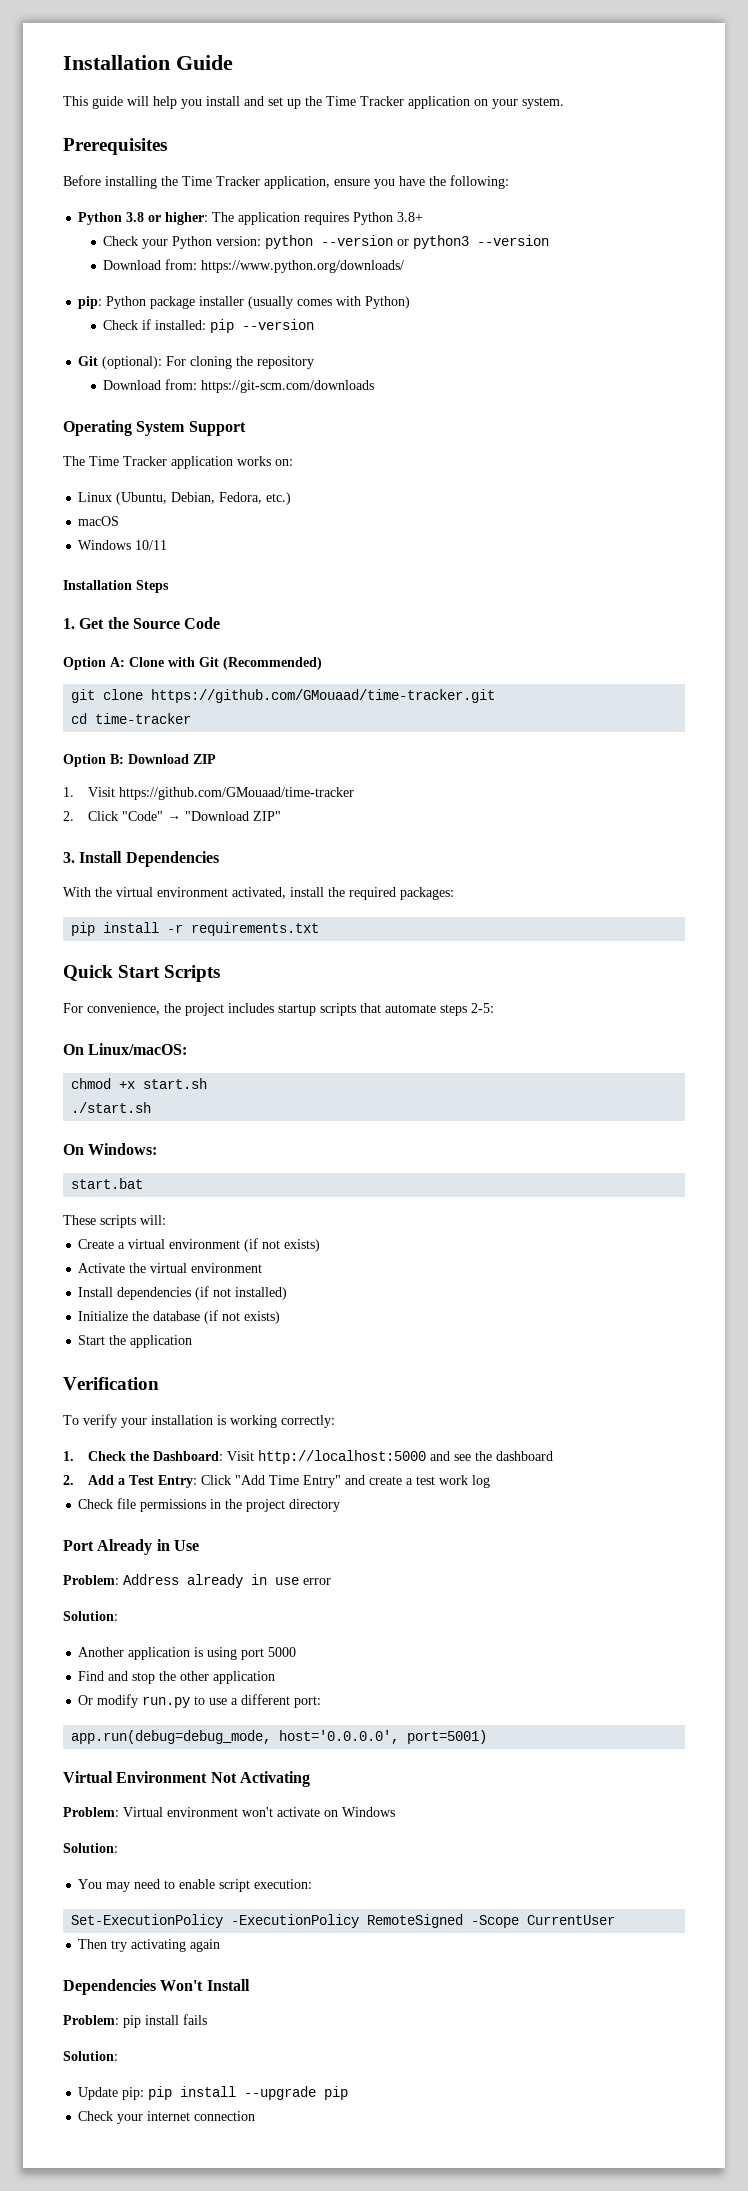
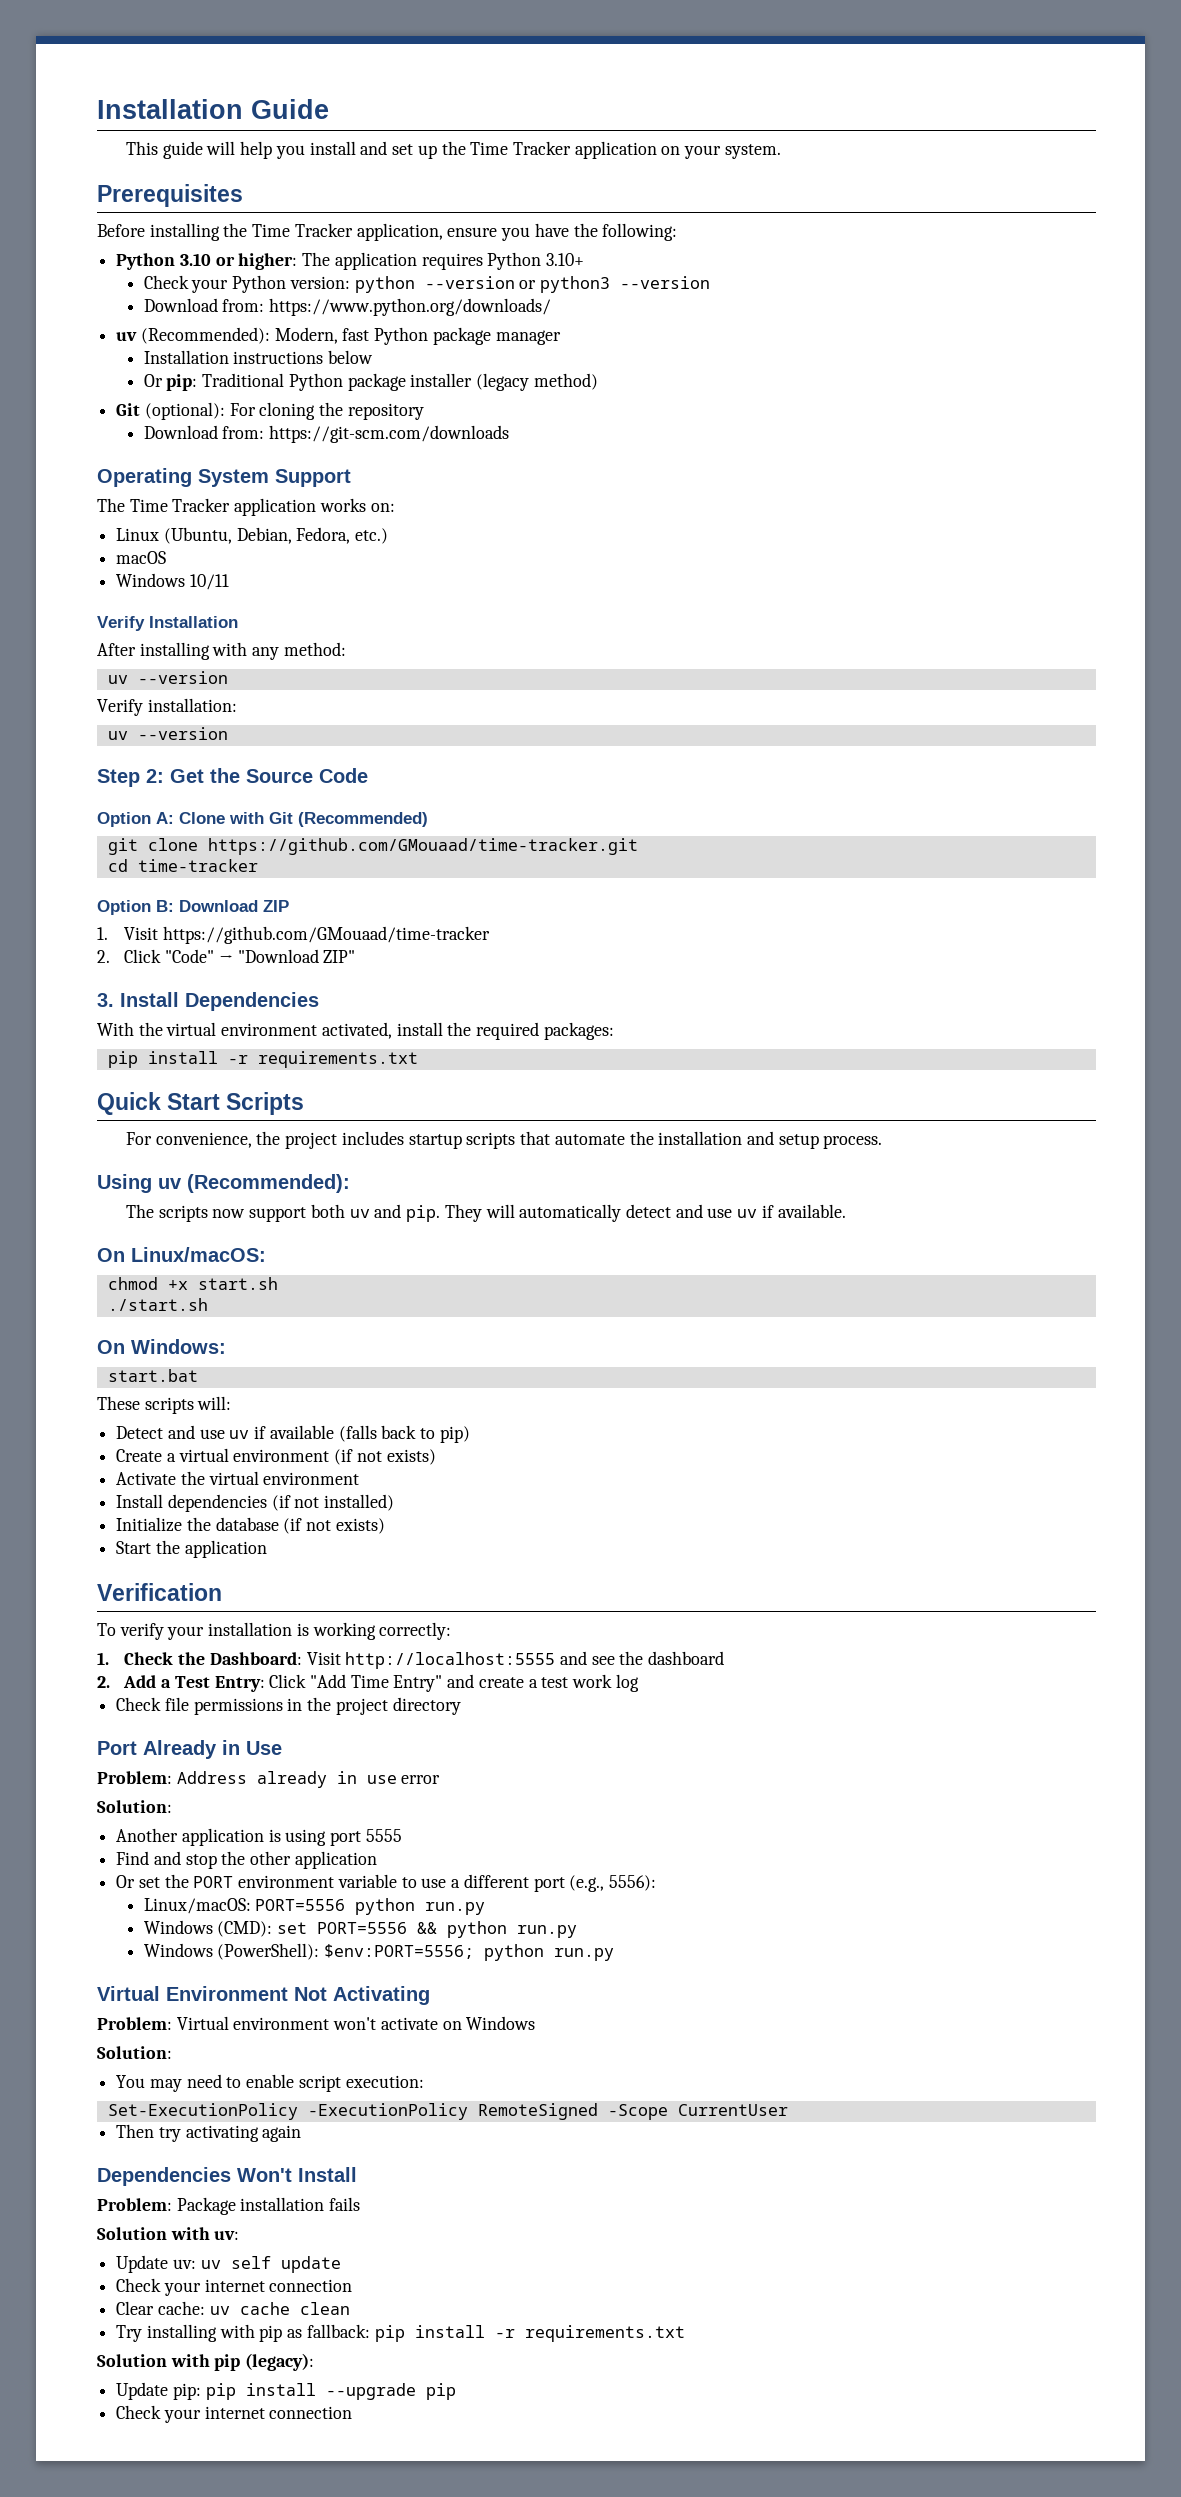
- Python 3.8 or higher: The application requires Python 3.8+
+ Python 3.10 or higher: The application requires Python 3.10+
- pip: Python package installer (usually comes with Python)
- Check if installed: pip --version
+ uv (Recommended): Modern, fast Python package manager
+ Installation instructions below
+ Or pip: Traditional Python package installer (legacy method)
- Installation Steps
- 1. Get the Source Code
+ Verify Installation
+ After installing with any method:
+ uv --version
+ Verify installation:
+ uv --version
+ Step 2: Get the Source Code
- For convenience, the project includes startup scripts that automate steps 2-5:
+ For convenience, the project includes startup scripts that automate the installation and setup process.
+ Using uv (Recommended):
+ The scripts now support both uv and pip. They will automatically detect and use uv if available.
+ Detect and use uv if available (falls back to pip)
- 1. Check the Dashboard: Visit http://localhost:5000 and see the dashboard
+ 1. Check the Dashboard: Visit http://localhost:5555 and see the dashboard
- Another application is using port 5000
+ Another application is using port 5555
- Or modify run.py to use a different port:
- app.run(debug=debug_mode, host='0.0.0.0', port=5001)
+ Or set the PORT environment variable to use a different port (e.g., 5556):
+ Linux/macOS: PORT=5556 python run.py
+ Windows (CMD): set PORT=5556 && python run.py
+ Windows (PowerShell): $env:PORT=5556; python run.py
- Problem: pip install fails
- Solution:
+ Problem: Package installation fails
+ Solution with uv:
+ Update uv: uv self update
+ Check your internet connection
+ Clear cache: uv cache clean
+ Try installing with pip as fallback: pip install -r requirements.txt
+ Solution with pip (legacy):

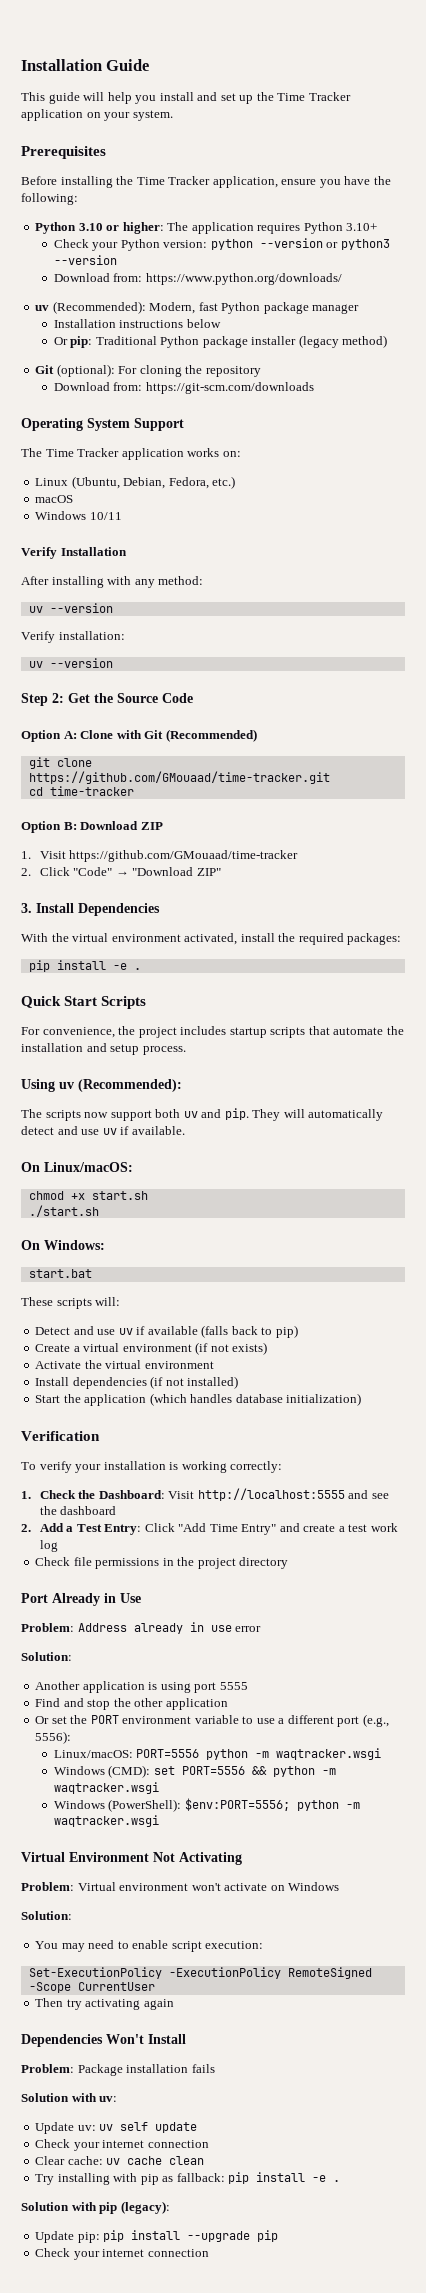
  With the virtual environment activated, install the required packages:
- pip install -r requirements.txt
+ pip install -e .
- Initialize the database (if not exists)
- Start the application
+ Start the application (which handles database initialization)
- Linux/macOS: PORT=5556 python run.py
+ Linux/macOS: PORT=5556 python -m waqtracker.wsgi
- Windows (CMD): set PORT=5556 && python run.py
+ Windows (CMD): set PORT=5556 && python -m waqtracker.wsgi
- Windows (PowerShell): $env:PORT=5556; python run.py
+ Windows (PowerShell): $env:PORT=5556; python -m waqtracker.wsgi
- Try installing with pip as fallback: pip install -r requirements.txt
+ Try installing with pip as fallback: pip install -e .

